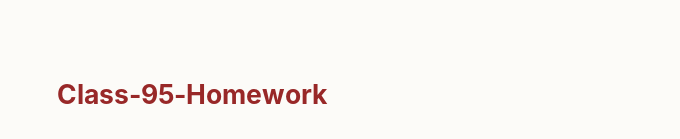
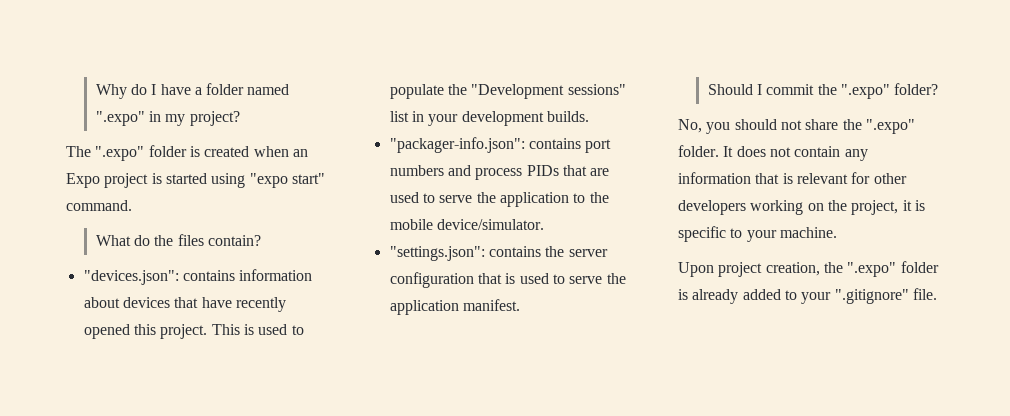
- Class-95-Homework
+ Why do I have a folder named ".expo" in my project?
+ The ".expo" folder is created when an Expo project is started using "expo start" command.
+ What do the files contain?
+ "devices.json": contains information about devices that have recently opened this project. This is used to populate the "Development sessions" list in your development builds.
+ "packager-info.json": contains port numbers and process PIDs that are used to serve the application to the mobile device/simulator.
+ "settings.json": contains the server configuration that is used to serve the application manifest.
+ Should I commit the ".expo" folder?
+ No, you should not share the ".expo" folder. It does not contain any information that is relevant for other developers working on the project, it is specific to your machine.
+ Upon project creation, the ".expo" folder is already added to your ".gitignore" file.

